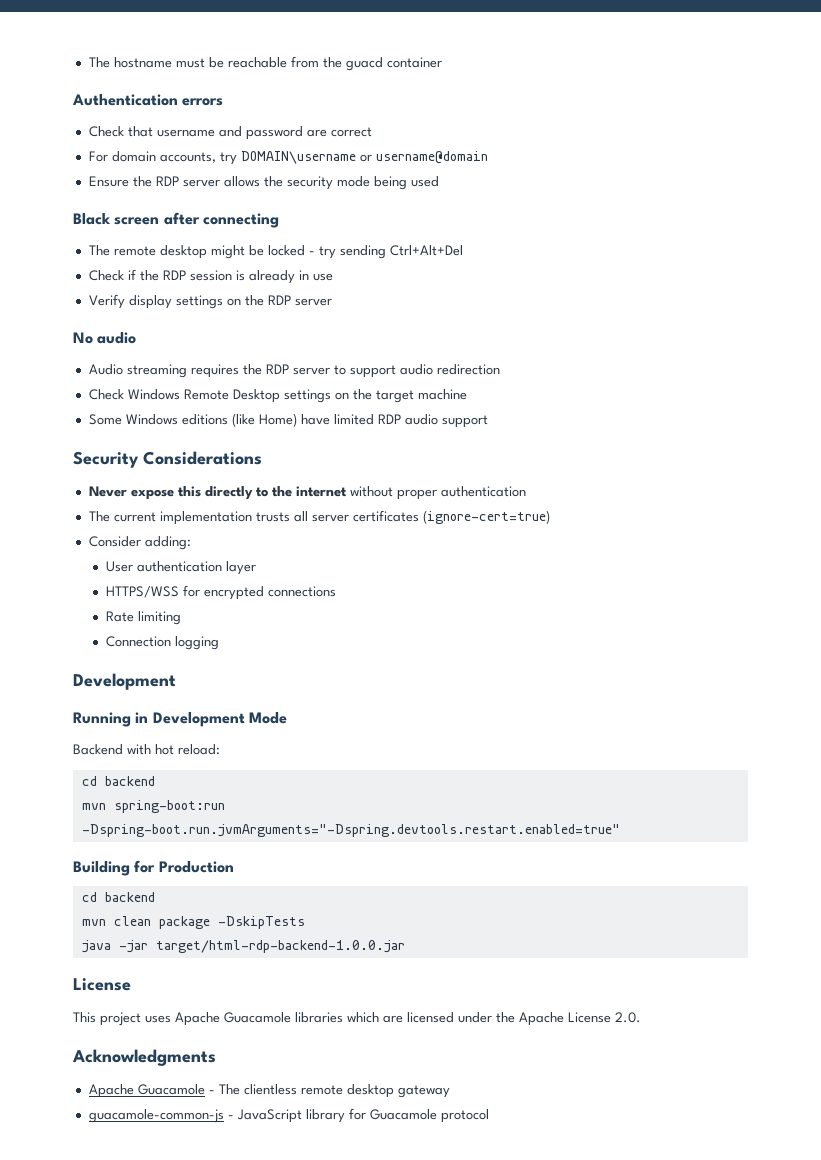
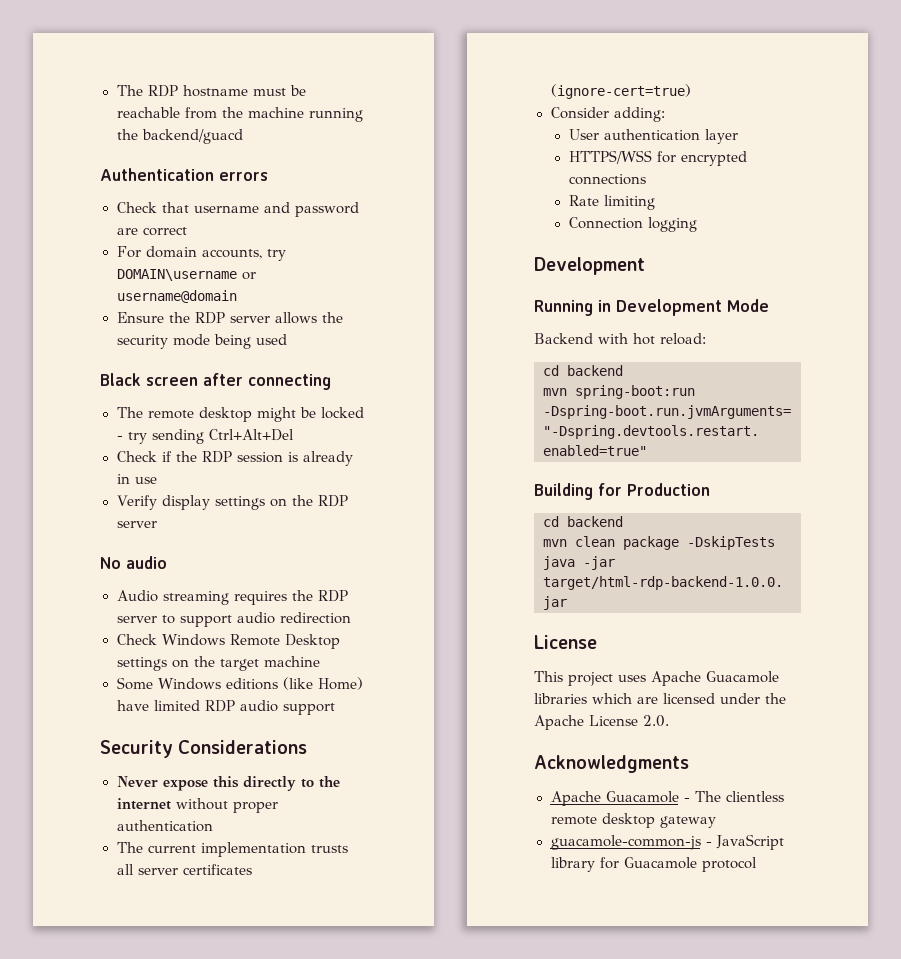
- The hostname must be reachable from the guacd container
+ The RDP hostname must be reachable from the machine running the backend/guacd

